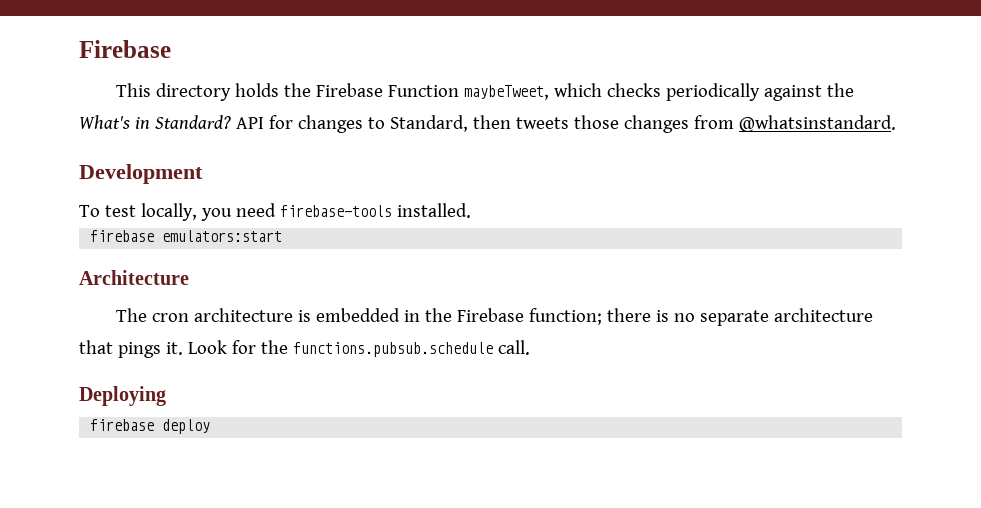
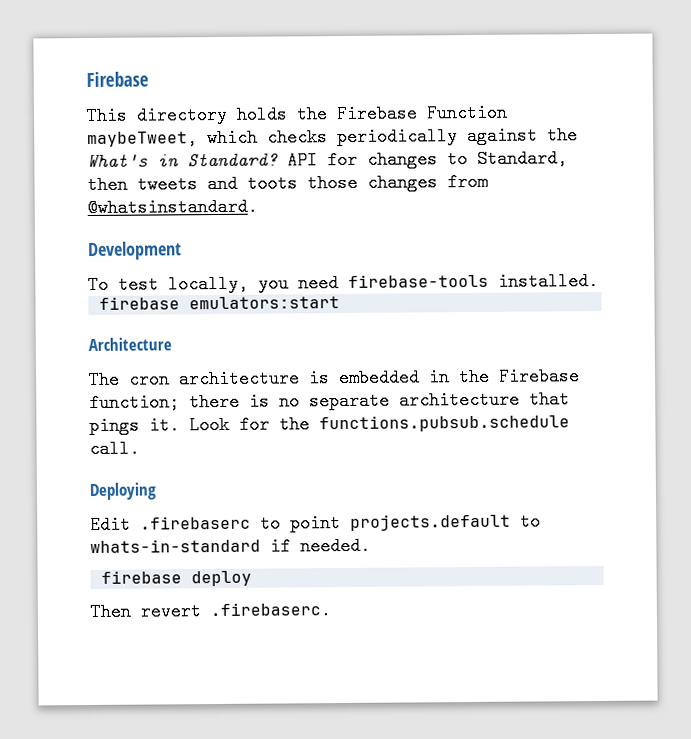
- API for changes to Standard, then tweets those changes from @whatsinstandard.
+ API for changes to Standard, then tweets and toots those changes from @whatsinstandard.
+ Edit .firebaserc to point projects.default to whats-in-standard if needed.
+ Then revert .firebaserc.

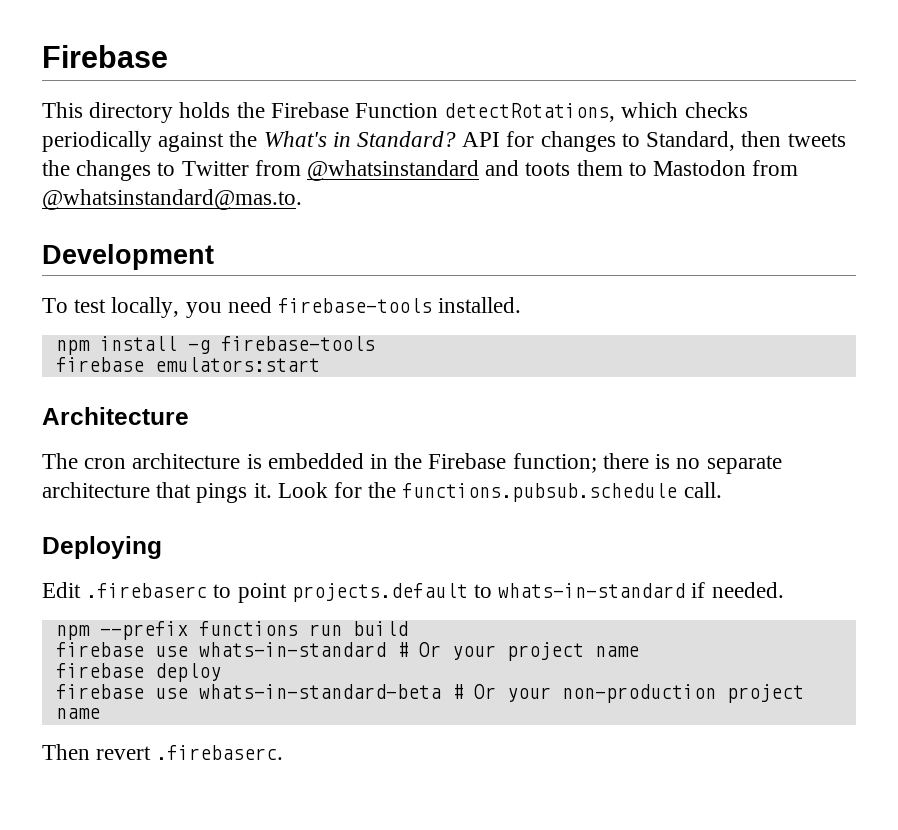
- This directory holds the Firebase Function maybeTweet, which checks periodically against the What's in Standard?
+ This directory holds the Firebase Function detectRotations, which checks periodically against the What's in Standard?
- API for changes to Standard, then tweets and toots those changes from @whatsinstandard.
+ API for changes to Standard, then tweets the changes to Twitter from @whatsinstandard and toots them to Mastodon from @whatsinstandard@mas.to.
+ npm install -g firebase-tools
+ npm --prefix functions run build
+ firebase use whats-in-standard # Or your project name
  firebase deploy
+ firebase use whats-in-standard-beta # Or your non-production project name

